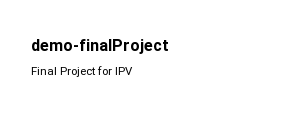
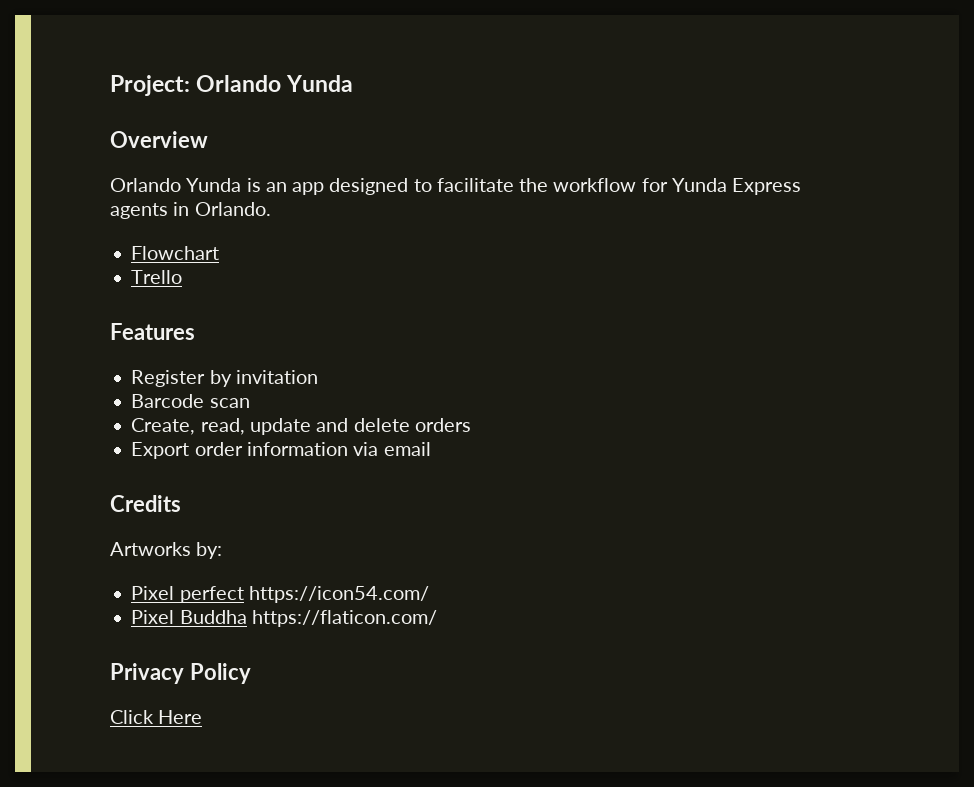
- demo-finalProject
- Final Project for IPV
+ Project: Orlando Yunda
+ Overview
+ Orlando Yunda is an app designed to facilitate the workflow for Yunda Express agents in Orlando.
+ Flowchart
+ Trello
+ Features
+ Register by invitation
+ Barcode scan
+ Create, read, update and delete orders
+ Export order information via email
+ Credits
+ Artworks by:
+ Pixel perfect https://icon54.com/
+ Pixel Buddha https://flaticon.com/
+ Privacy Policy
+ Click Here

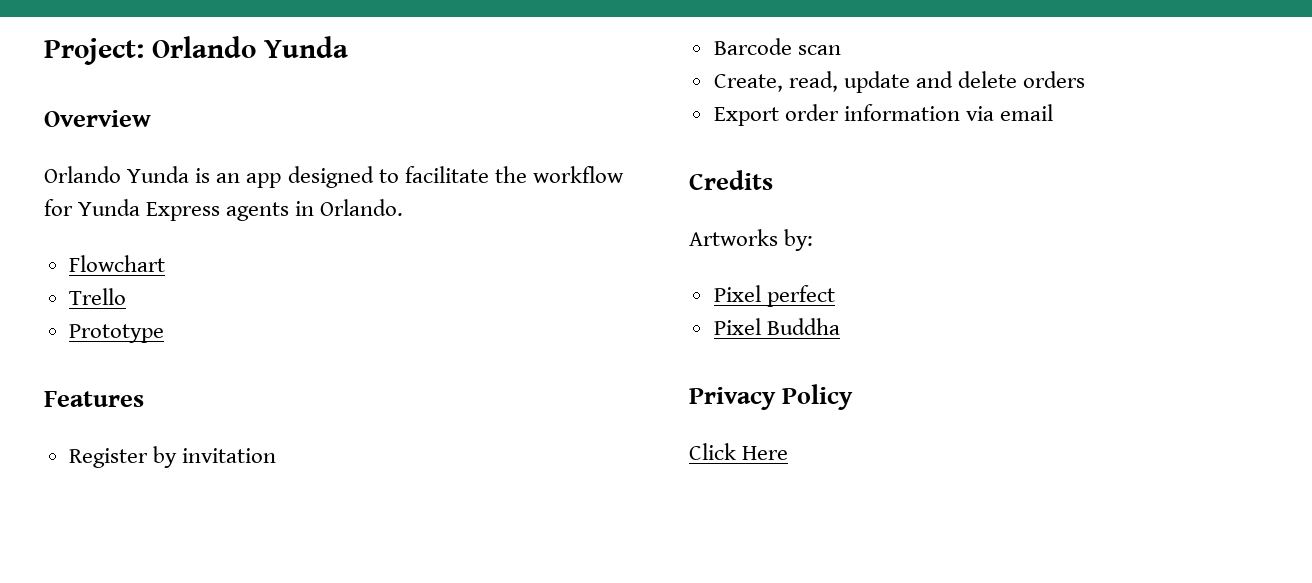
+ Prototype
- Pixel perfect https://icon54.com/
+ Pixel perfect
- Pixel Buddha https://flaticon.com/
+ Pixel Buddha

